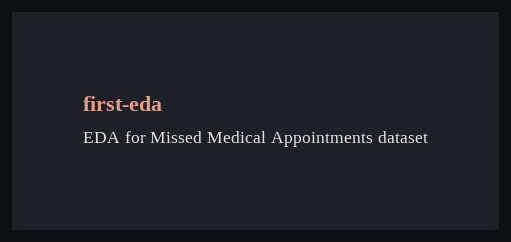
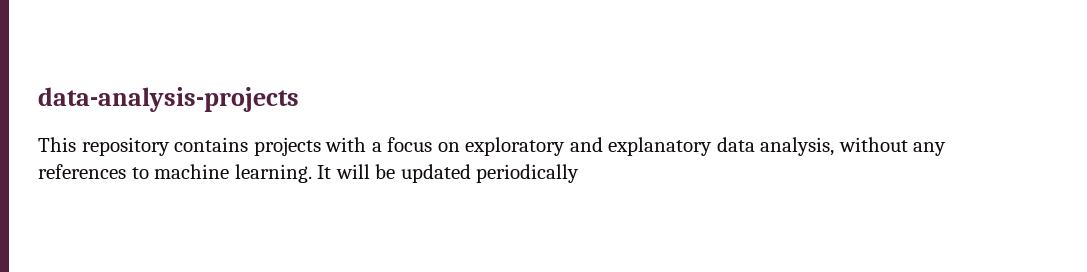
- first-eda
- EDA for Missed Medical Appointments dataset
+ data-analysis-projects
+ This repository contains projects with a focus on exploratory and explanatory data analysis, without any references to machine learning. It will be updated periodically

